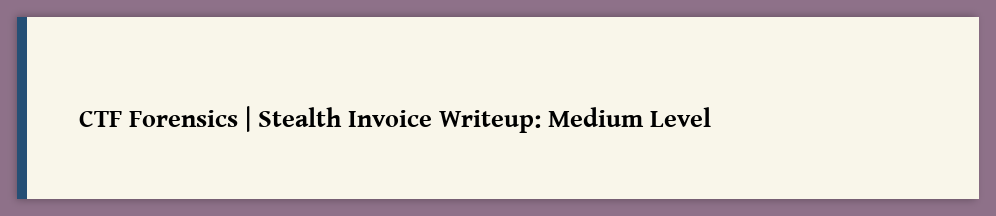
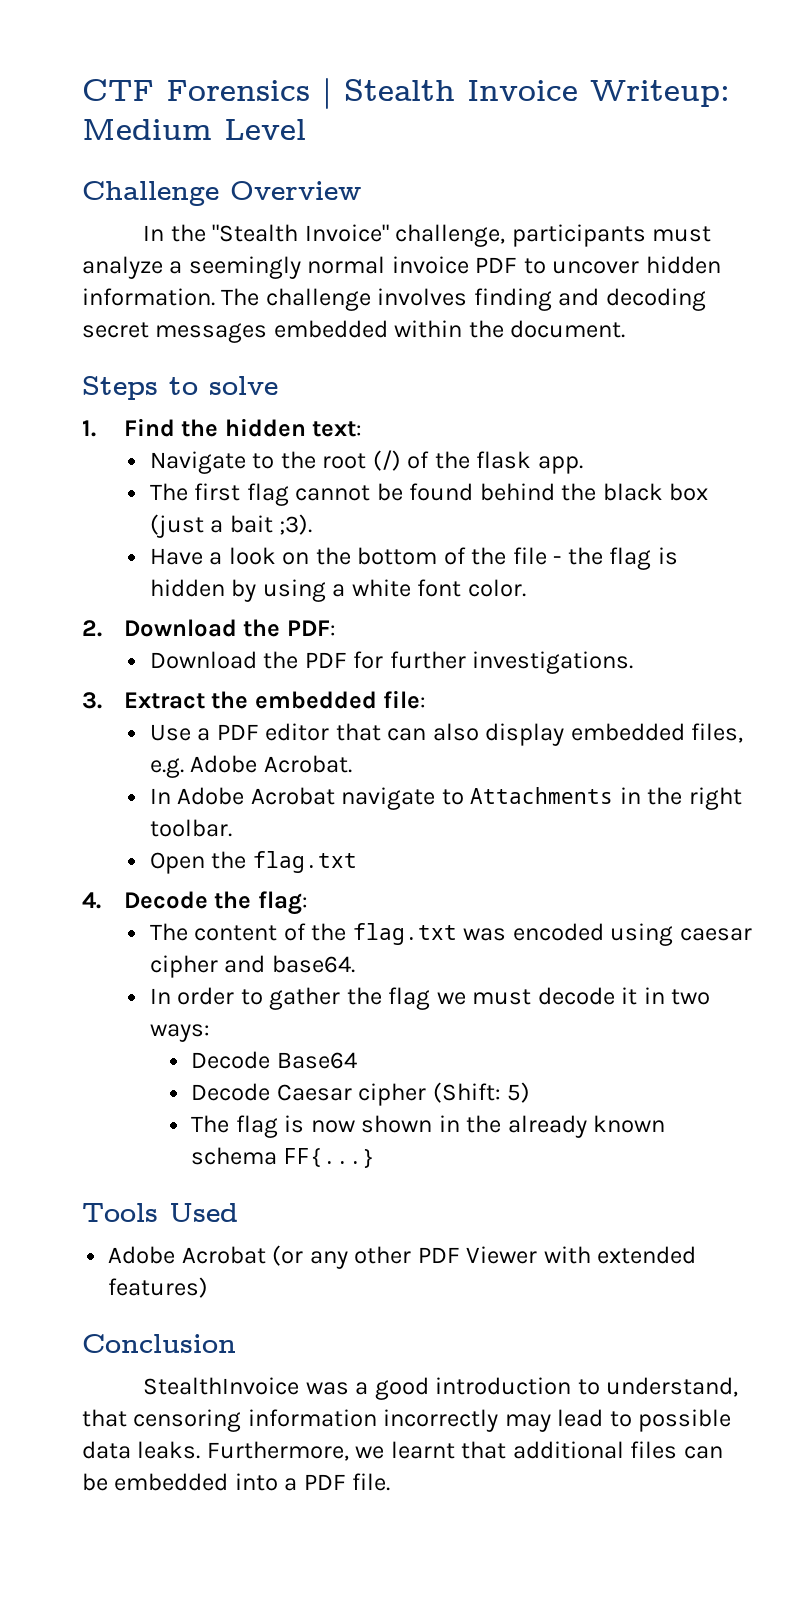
+ Challenge Overview
+ In the "Stealth Invoice" challenge, participants must analyze a seemingly normal invoice PDF to uncover hidden information. The challenge involves finding and decoding secret messages embedded within the document.
+ Steps to solve
+ 1. Find the hidden text:
+ Navigate to the root (/) of the flask app.
+ The first flag cannot be found behind the black box (just a bait ;3).
+ Have a look on the bottom of the file - the flag is hidden by using a white font color.
+ 2. Download the PDF:
+ Download the PDF for further investigations.
+ 3. Extract the embedded file:
+ Use a PDF editor that can also display embedded files, e.g. Adobe Acrobat.
+ In Adobe Acrobat navigate to Attachments in the right toolbar.
+ Open the flag.txt
+ 4. Decode the flag:
+ The content of the flag.txt was encoded using caesar cipher and base64.
+ In order to gather the flag we must decode it in two ways:
+ Decode Base64
+ Decode Caesar cipher (Shift: 5)
+ The flag is now shown in the already known schema FF{...}
+ Tools Used
+ Adobe Acrobat (or any other PDF Viewer with extended features)
+ Conclusion
+ StealthInvoice was a good introduction to understand, that censoring information incorrectly may lead to possible data leaks. Furthermore, we learnt that additional files can be embedded into a PDF file.

